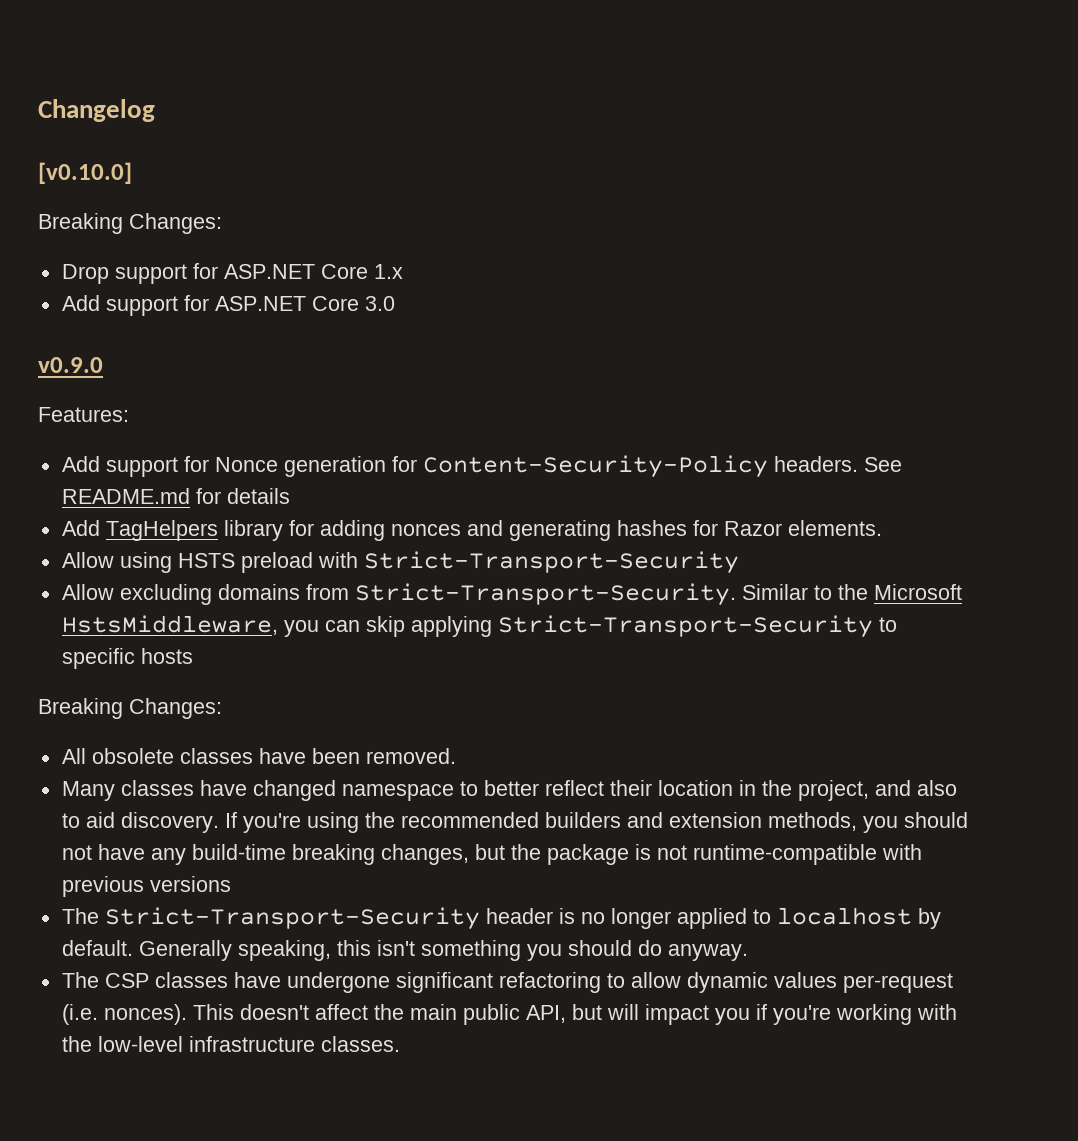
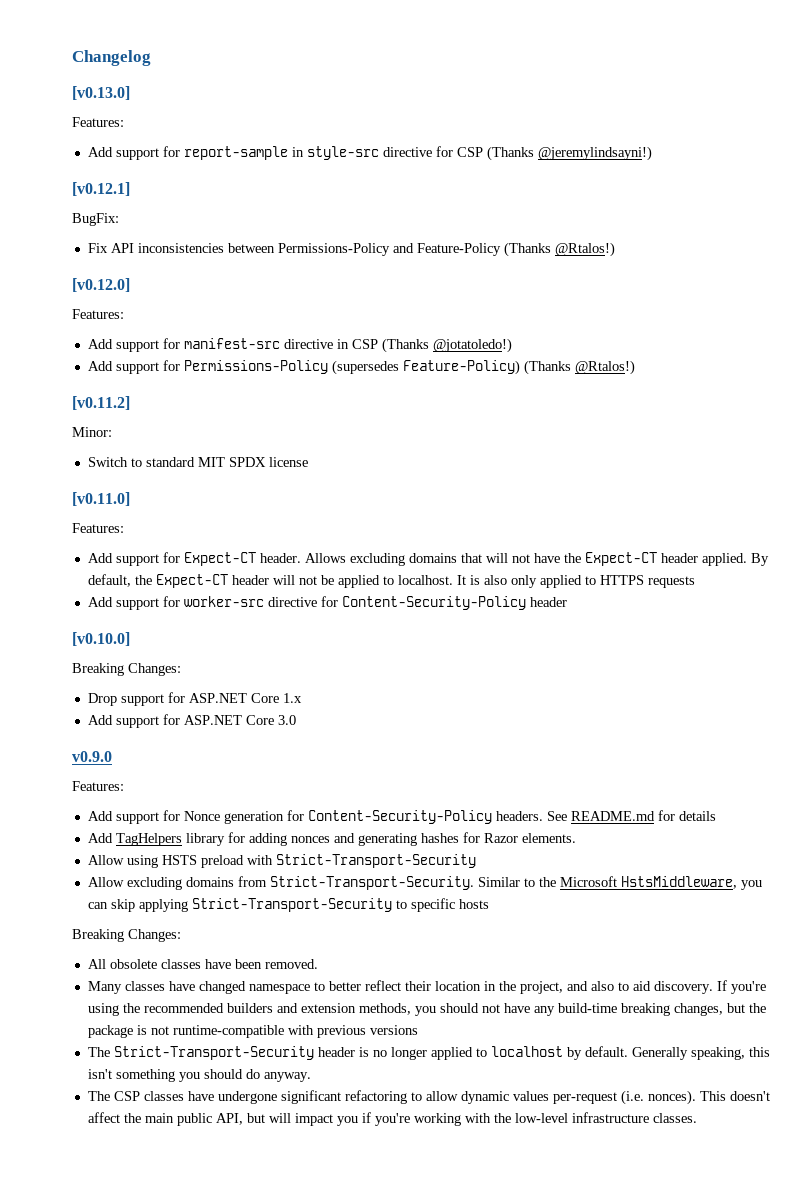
+ [v0.13.0]
+ Features:
+ Add support for report-sample in style-src directive for CSP (Thanks @jeremylindsayni!)
+ [v0.12.1]
+ BugFix:
+ Fix API inconsistencies between Permissions-Policy and Feature-Policy (Thanks @Rtalos!)
+ [v0.12.0]
+ Features:
+ Add support for manifest-src directive in CSP (Thanks @jotatoledo!)
+ Add support for Permissions-Policy (supersedes Feature-Policy) (Thanks @Rtalos!)
+ [v0.11.2]
+ Minor:
+ Switch to standard MIT SPDX license
+ [v0.11.0]
+ Features:
+ Add support for Expect-CT header. Allows excluding domains that will not have the Expect-CT header applied. By default, the Expect-CT header will not be applied to localhost. It is also only applied to HTTPS requests
+ Add support for worker-src directive for Content-Security-Policy header

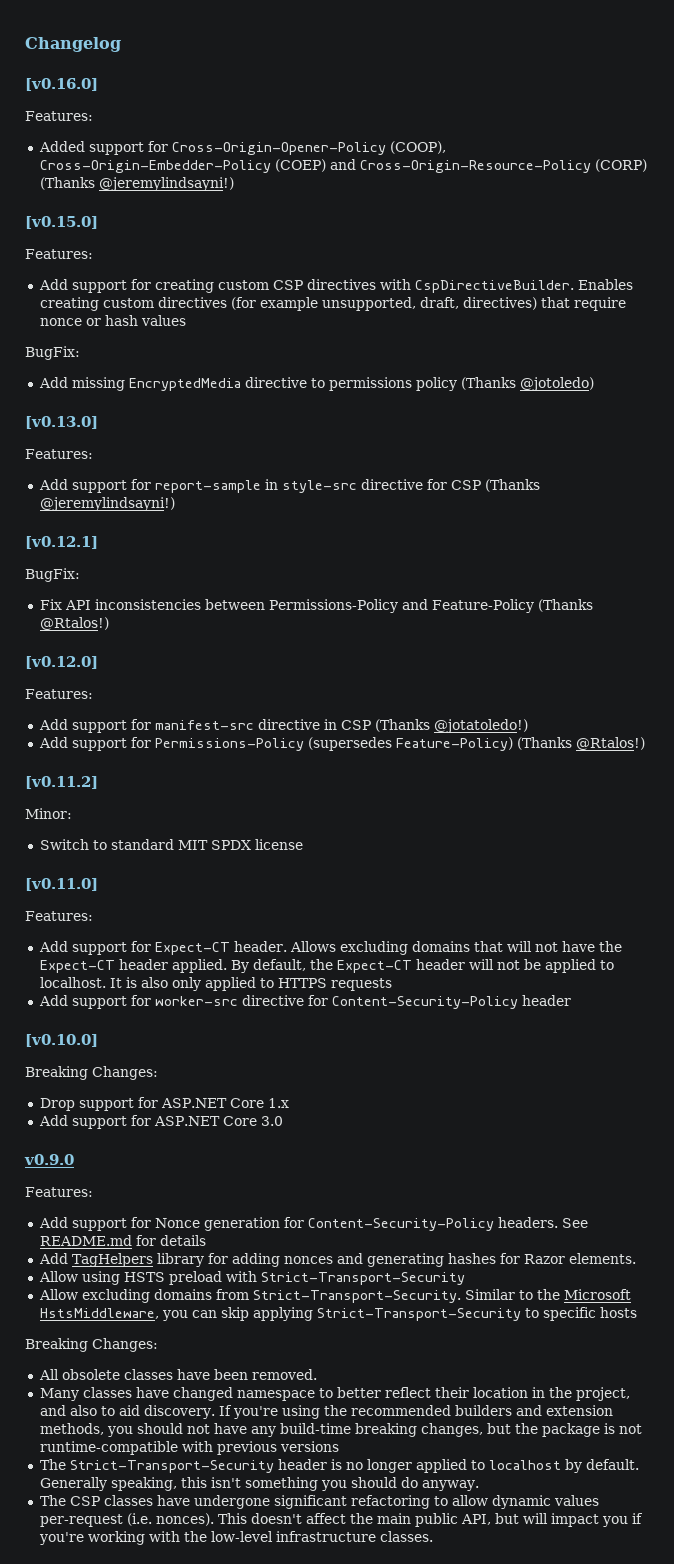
+ [v0.16.0]
+ Features:
+ Added support for Cross-Origin-Opener-Policy (COOP), Cross-Origin-Embedder-Policy (COEP) and Cross-Origin-Resource-Policy (CORP) (Thanks @jeremylindsayni!)
+ [v0.15.0]
+ Features:
+ Add support for creating custom CSP directives with CspDirectiveBuilder. Enables creating custom directives (for example unsupported, draft, directives) that require nonce or hash values
+ BugFix:
+ Add missing EncryptedMedia directive to permissions policy (Thanks @jotoledo)

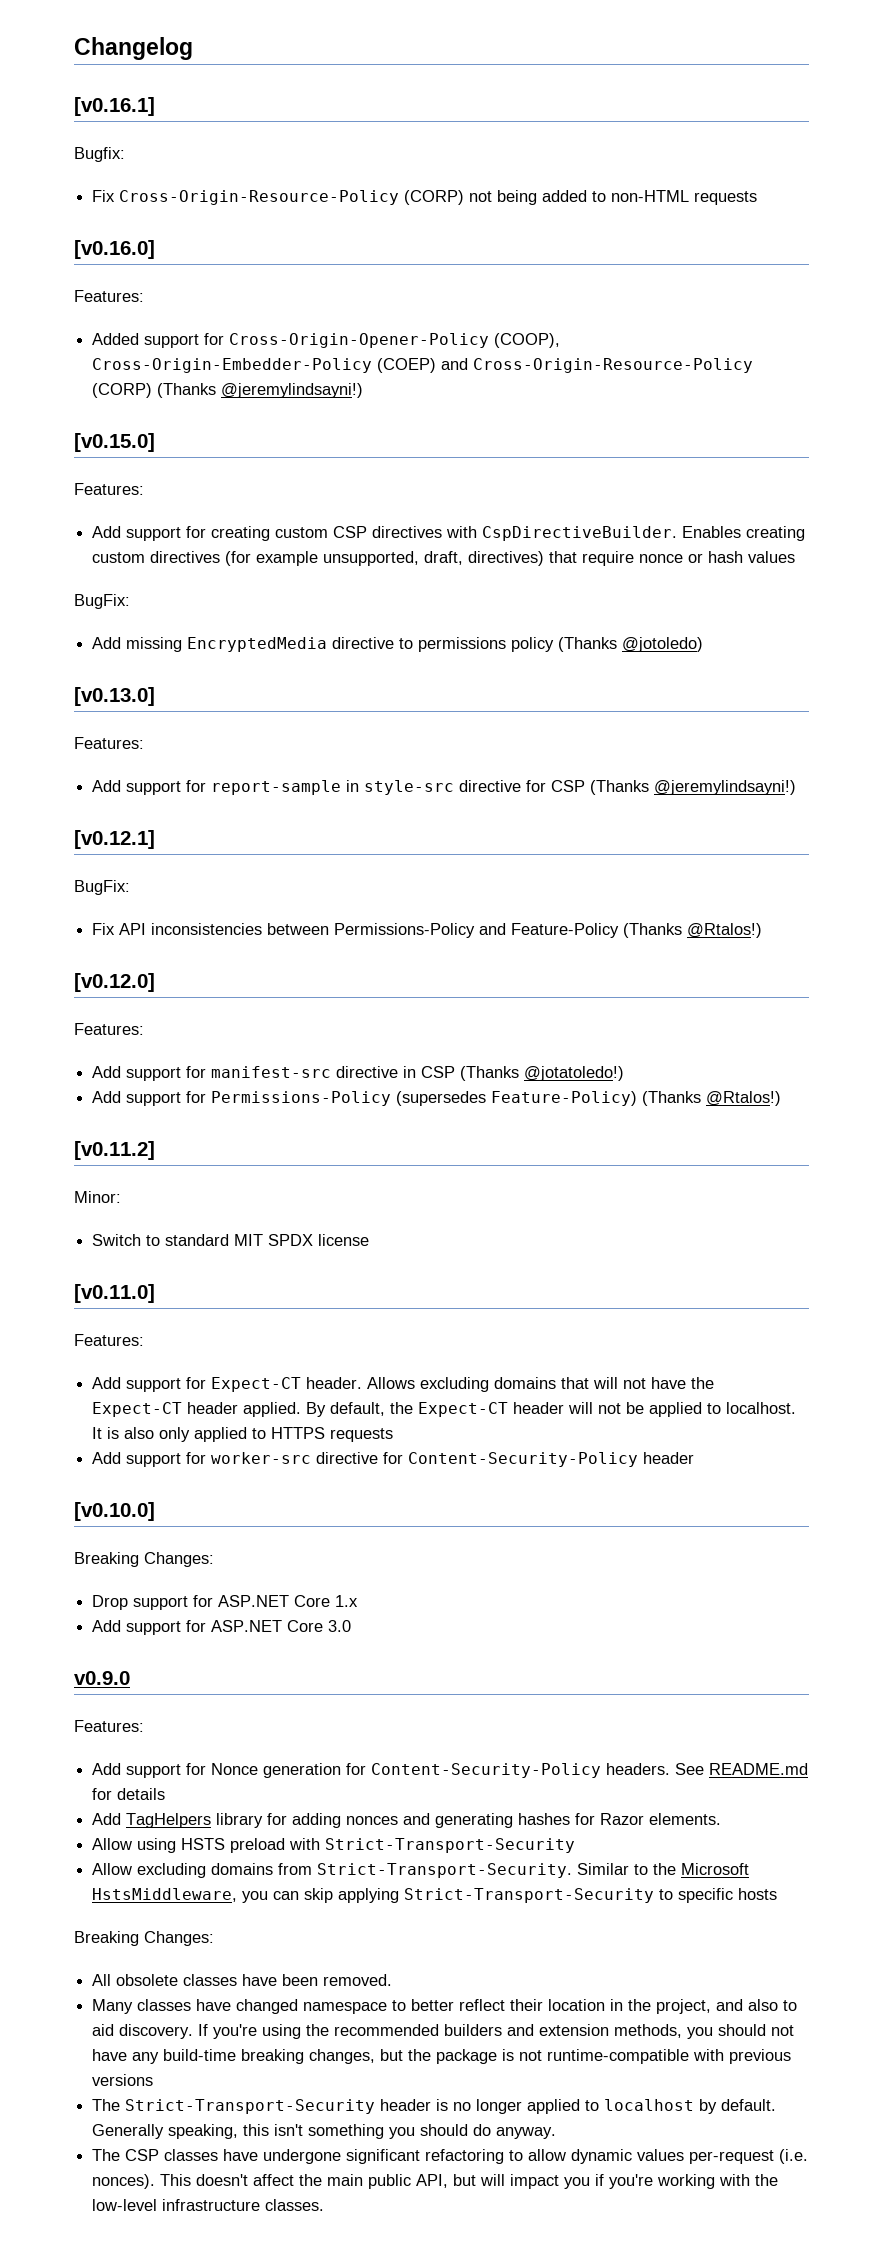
+ [v0.16.1]
+ Bugfix:
+ Fix Cross-Origin-Resource-Policy (CORP) not being added to non-HTML requests

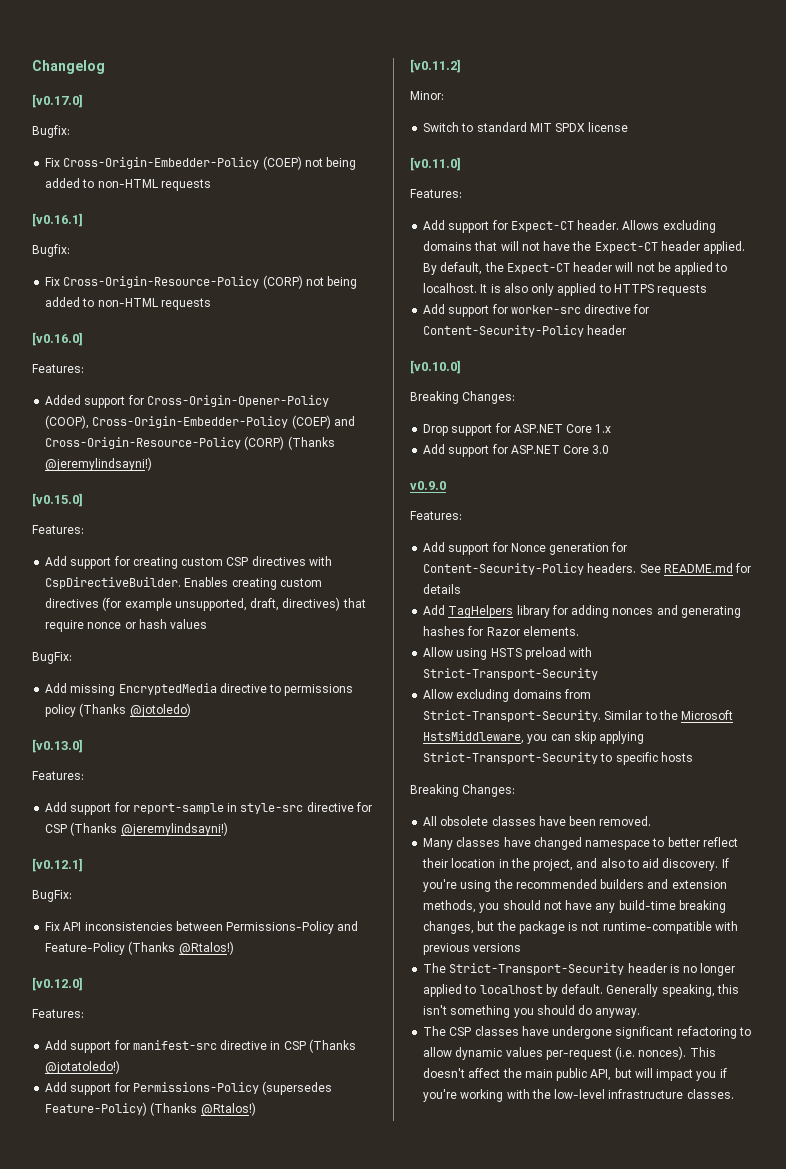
+ [v0.17.0]
+ Bugfix:
+ Fix Cross-Origin-Embedder-Policy (COEP) not being added to non-HTML requests

